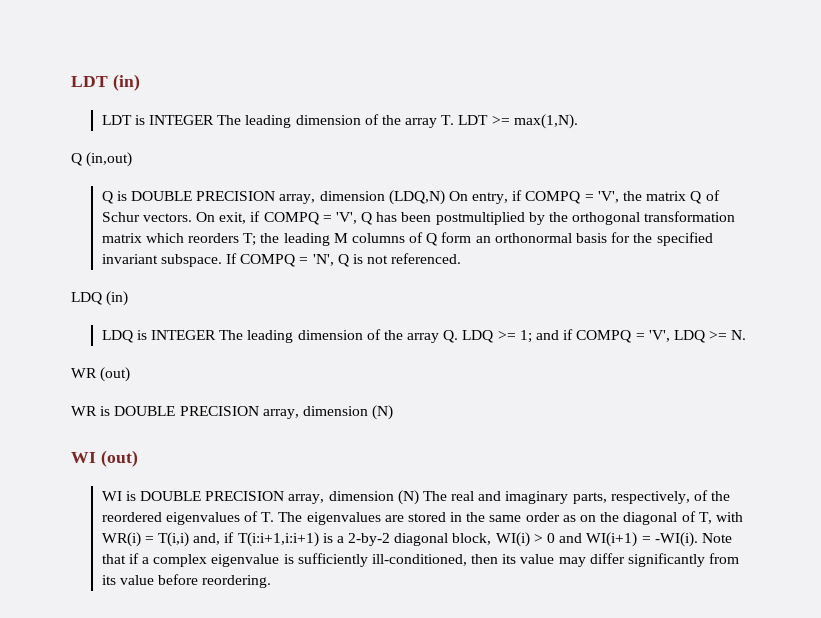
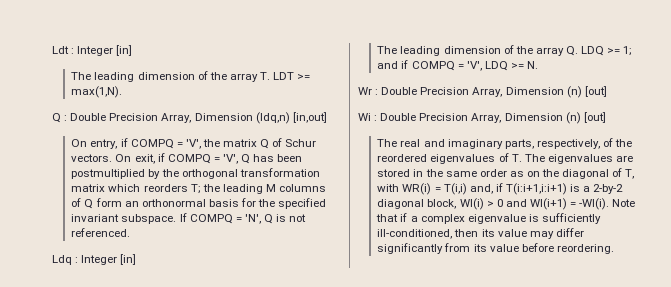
- LDT (in)
- LDT is INTEGER The leading dimension of the array T. LDT >= max(1,N).
+ Ldt : Integer [in]
+ The leading dimension of the array T. LDT >= max(1,N).
- Q (in,out)
- Q is DOUBLE PRECISION array, dimension (LDQ,N) On entry, if COMPQ = 'V', the matrix Q of Schur vectors.
+ Q : Double Precision Array, Dimension (ldq,n) [in,out]
+ On entry, if COMPQ = 'V', the matrix Q of Schur vectors.
- LDQ (in)
- LDQ is INTEGER The leading dimension of the array Q. LDQ >= 1; and if COMPQ = 'V', LDQ >= N.
+ Ldq : Integer [in]
+ The leading dimension of the array Q. LDQ >= 1; and if COMPQ = 'V', LDQ >= N.
- WR (out)
- WR is DOUBLE PRECISION array, dimension (N)
- WI (out)
- WI is DOUBLE PRECISION array, dimension (N) The real and imaginary parts, respectively, of the reordered eigenvalues of T. The eigenvalues are stored in the same order as on the diagonal of T, with WR(i) = T(i,i) and, if T(i:i+1,i:i+1) is a 2-by-2 diagonal block, WI(i) > 0 and WI(i+1) = -WI(i).
+ Wr : Double Precision Array, Dimension (n) [out]
+ Wi : Double Precision Array, Dimension (n) [out]
+ The real and imaginary parts, respectively, of the reordered eigenvalues of T. The eigenvalues are stored in the same order as on the diagonal of T, with WR(i) = T(i,i) and, if T(i:i+1,i:i+1) is a 2-by-2 diagonal block, WI(i) > 0 and WI(i+1) = -WI(i).

